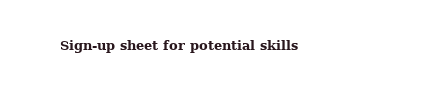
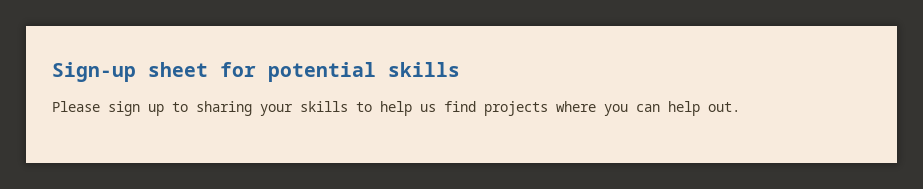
+ Please sign up to sharing your skills to help us find projects where you can help out.

